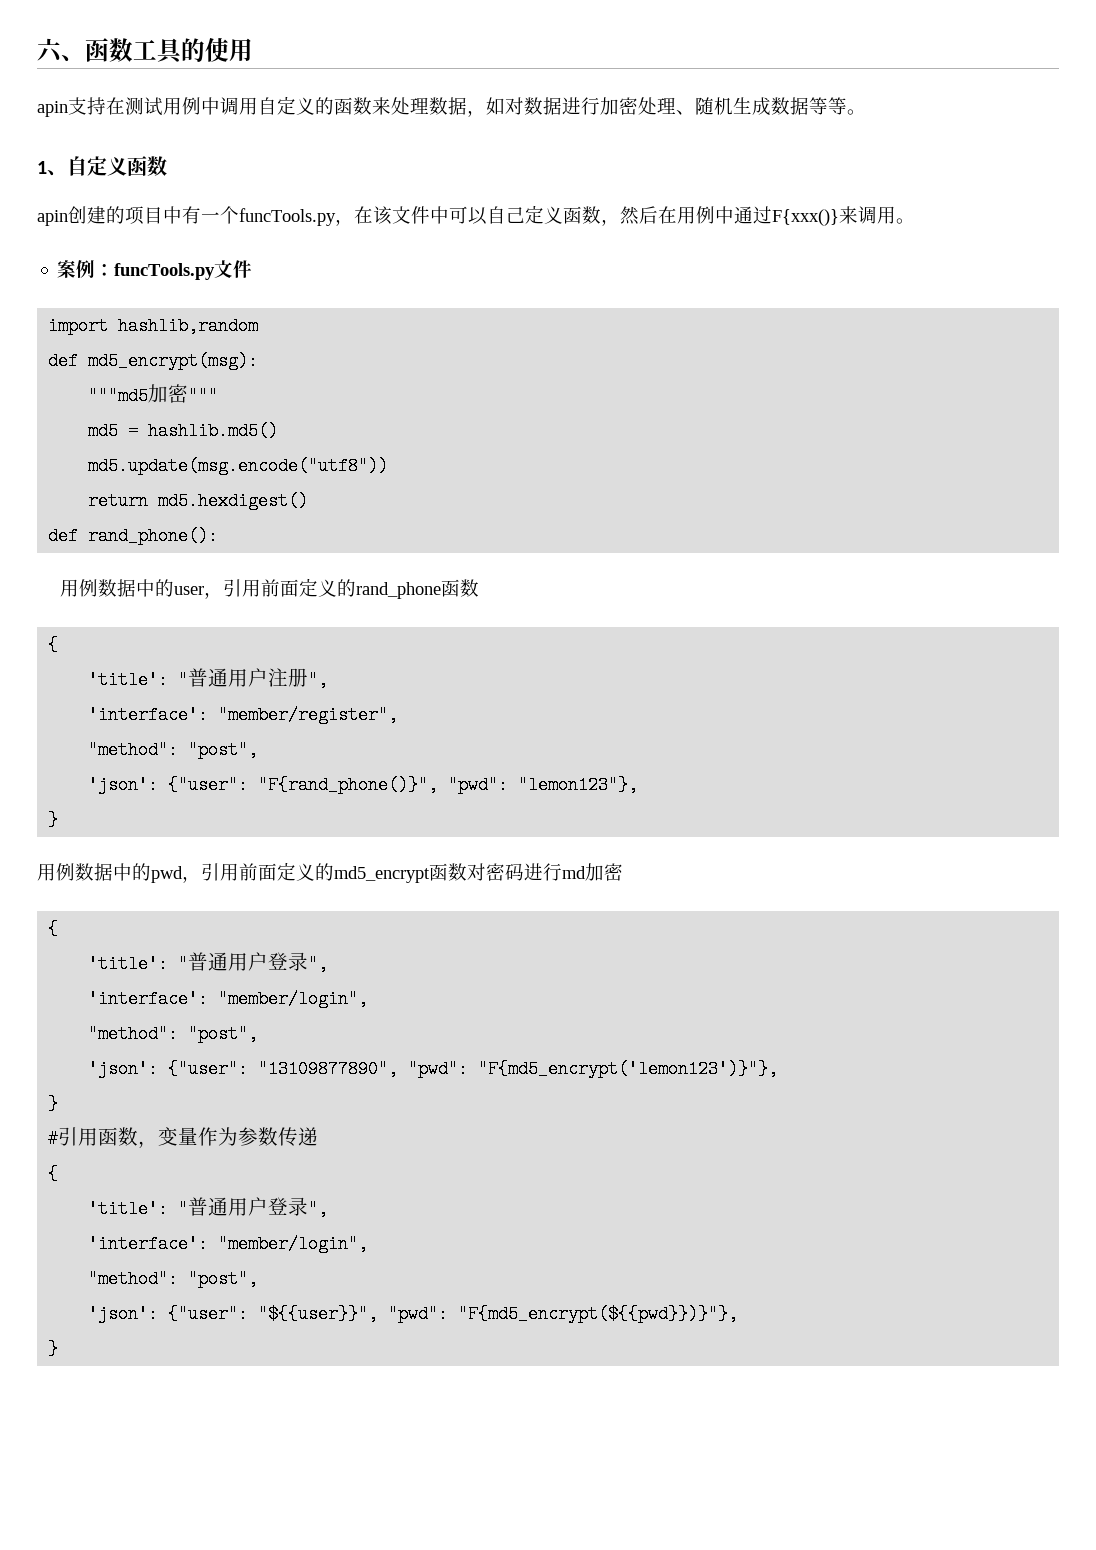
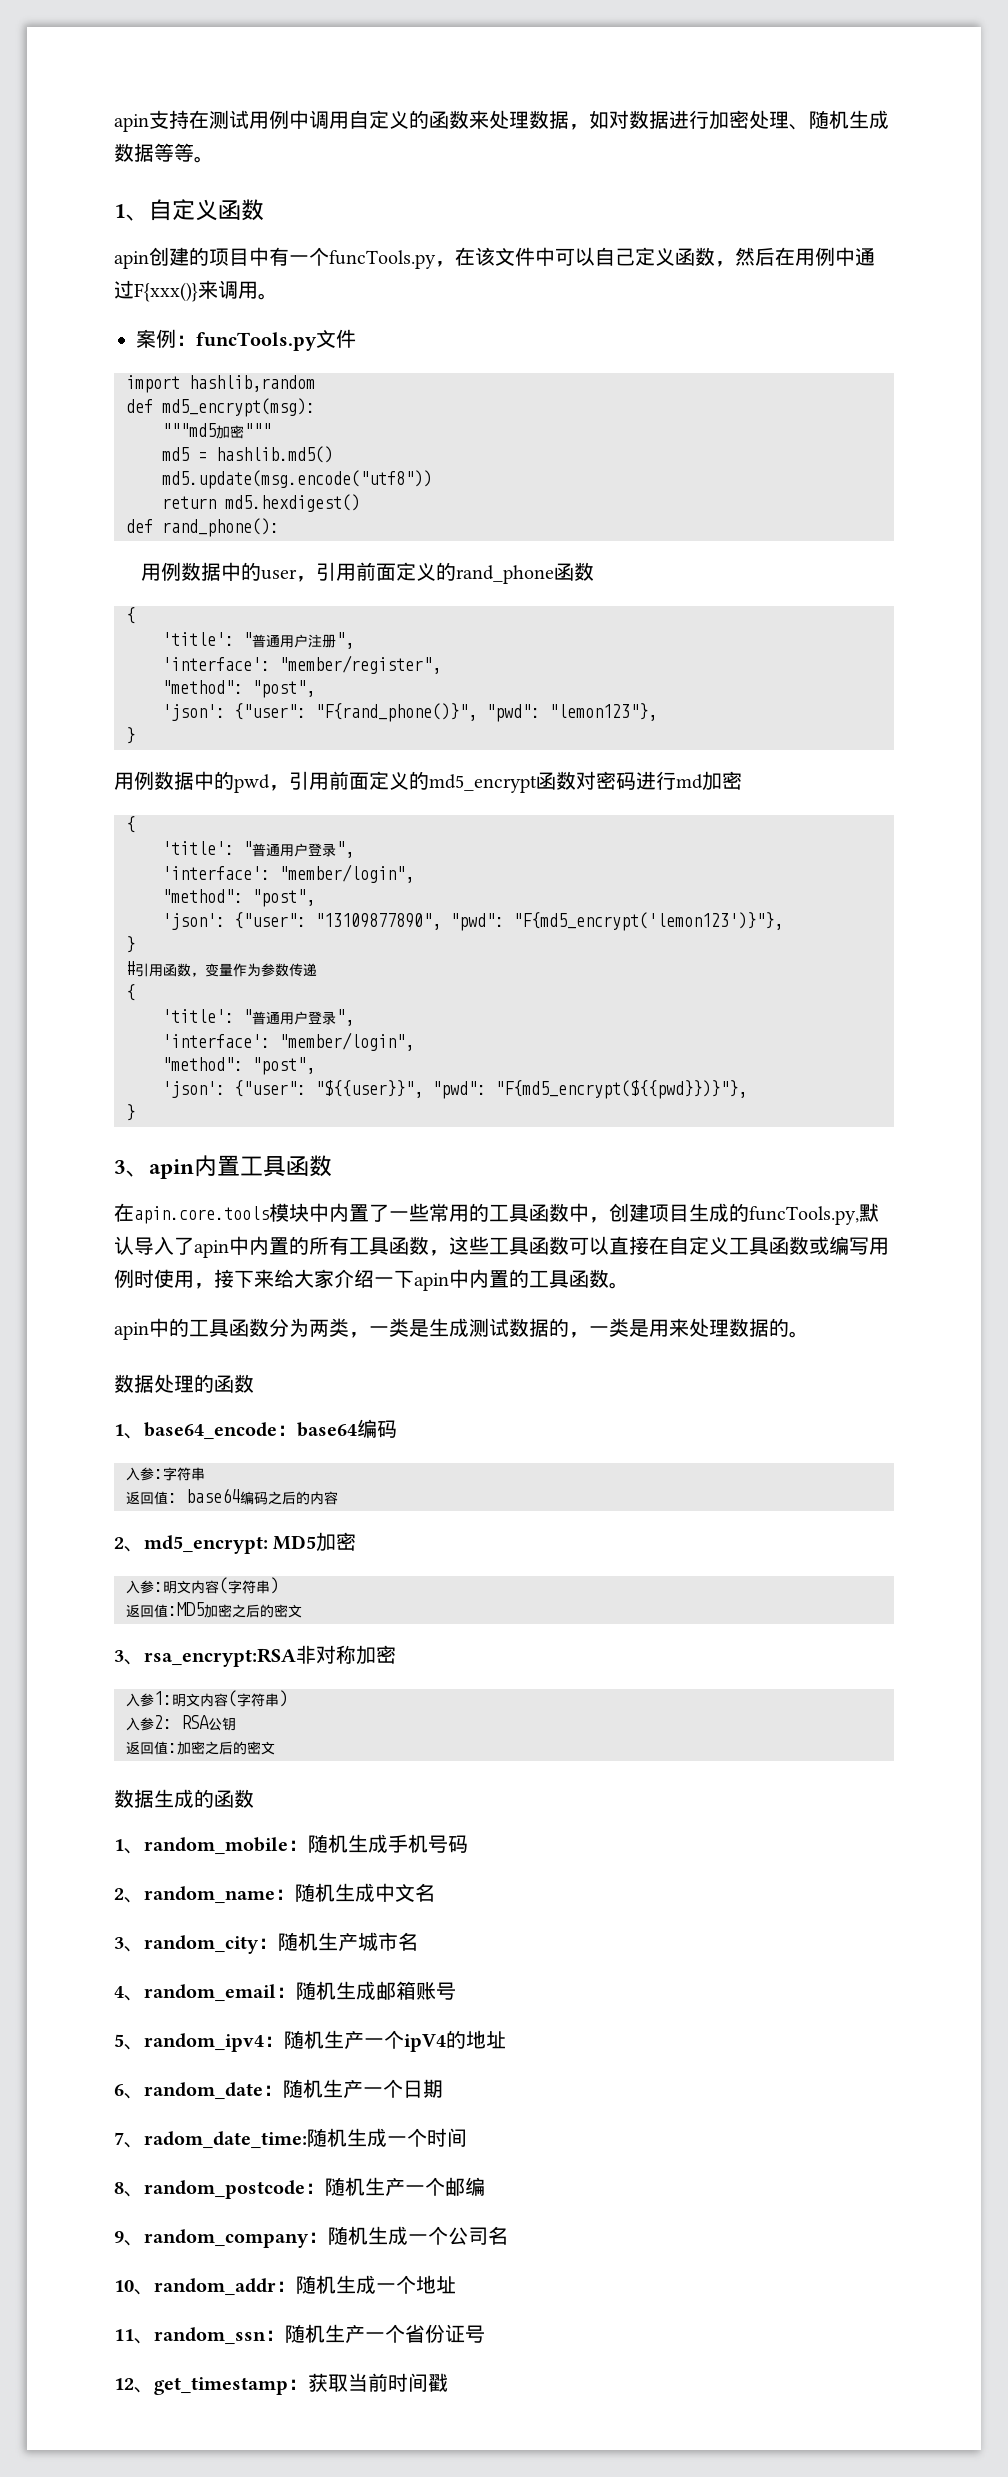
- 六、函数工具的使用
+ 3、apin内置工具函数
+ 在apin.core.tools模块中内置了一些常用的工具函数中，创建项目生成的funcTools.py,默认导入了apin中内置的所有工具函数，这些工具函数可以直接在自定义工具函数或编写用例时使用，接下来给大家介绍一下apin中内置的工具函数。
+ apin中的工具函数分为两类，一类是生成测试数据的，一类是用来处理数据的。
+ 数据处理的函数
+ 1、base64_encode：base64编码
+ 入参:字符串
+ 返回值: base64编码之后的内容
+ 2、md5_encrypt: MD5加密
+ 入参:明文内容(字符串)
+ 返回值:MD5加密之后的密文
+ 3、rsa_encrypt:RSA非对称加密
+ 入参1:明文内容(字符串)
+ 入参2: RSA公钥
+ 返回值:加密之后的密文
+ 数据生成的函数
+ 1、random_mobile：随机生成手机号码
+ 2、random_name：随机生成中文名
+ 3、random_city：随机生产城市名
+ 4、random_email：随机生成邮箱账号
+ 5、random_ipv4：随机生产一个ipV4的地址
+ 6、random_date：随机生产一个日期
+ 7、radom_date_time:随机生成一个时间
+ 8、random_postcode：随机生产一个邮编
+ 9、random_company：随机生成一个公司名
+ 10、random_addr：随机生成一个地址
+ 11、random_ssn：随机生产一个省份证号
+ 12、get_timestamp：获取当前时间戳

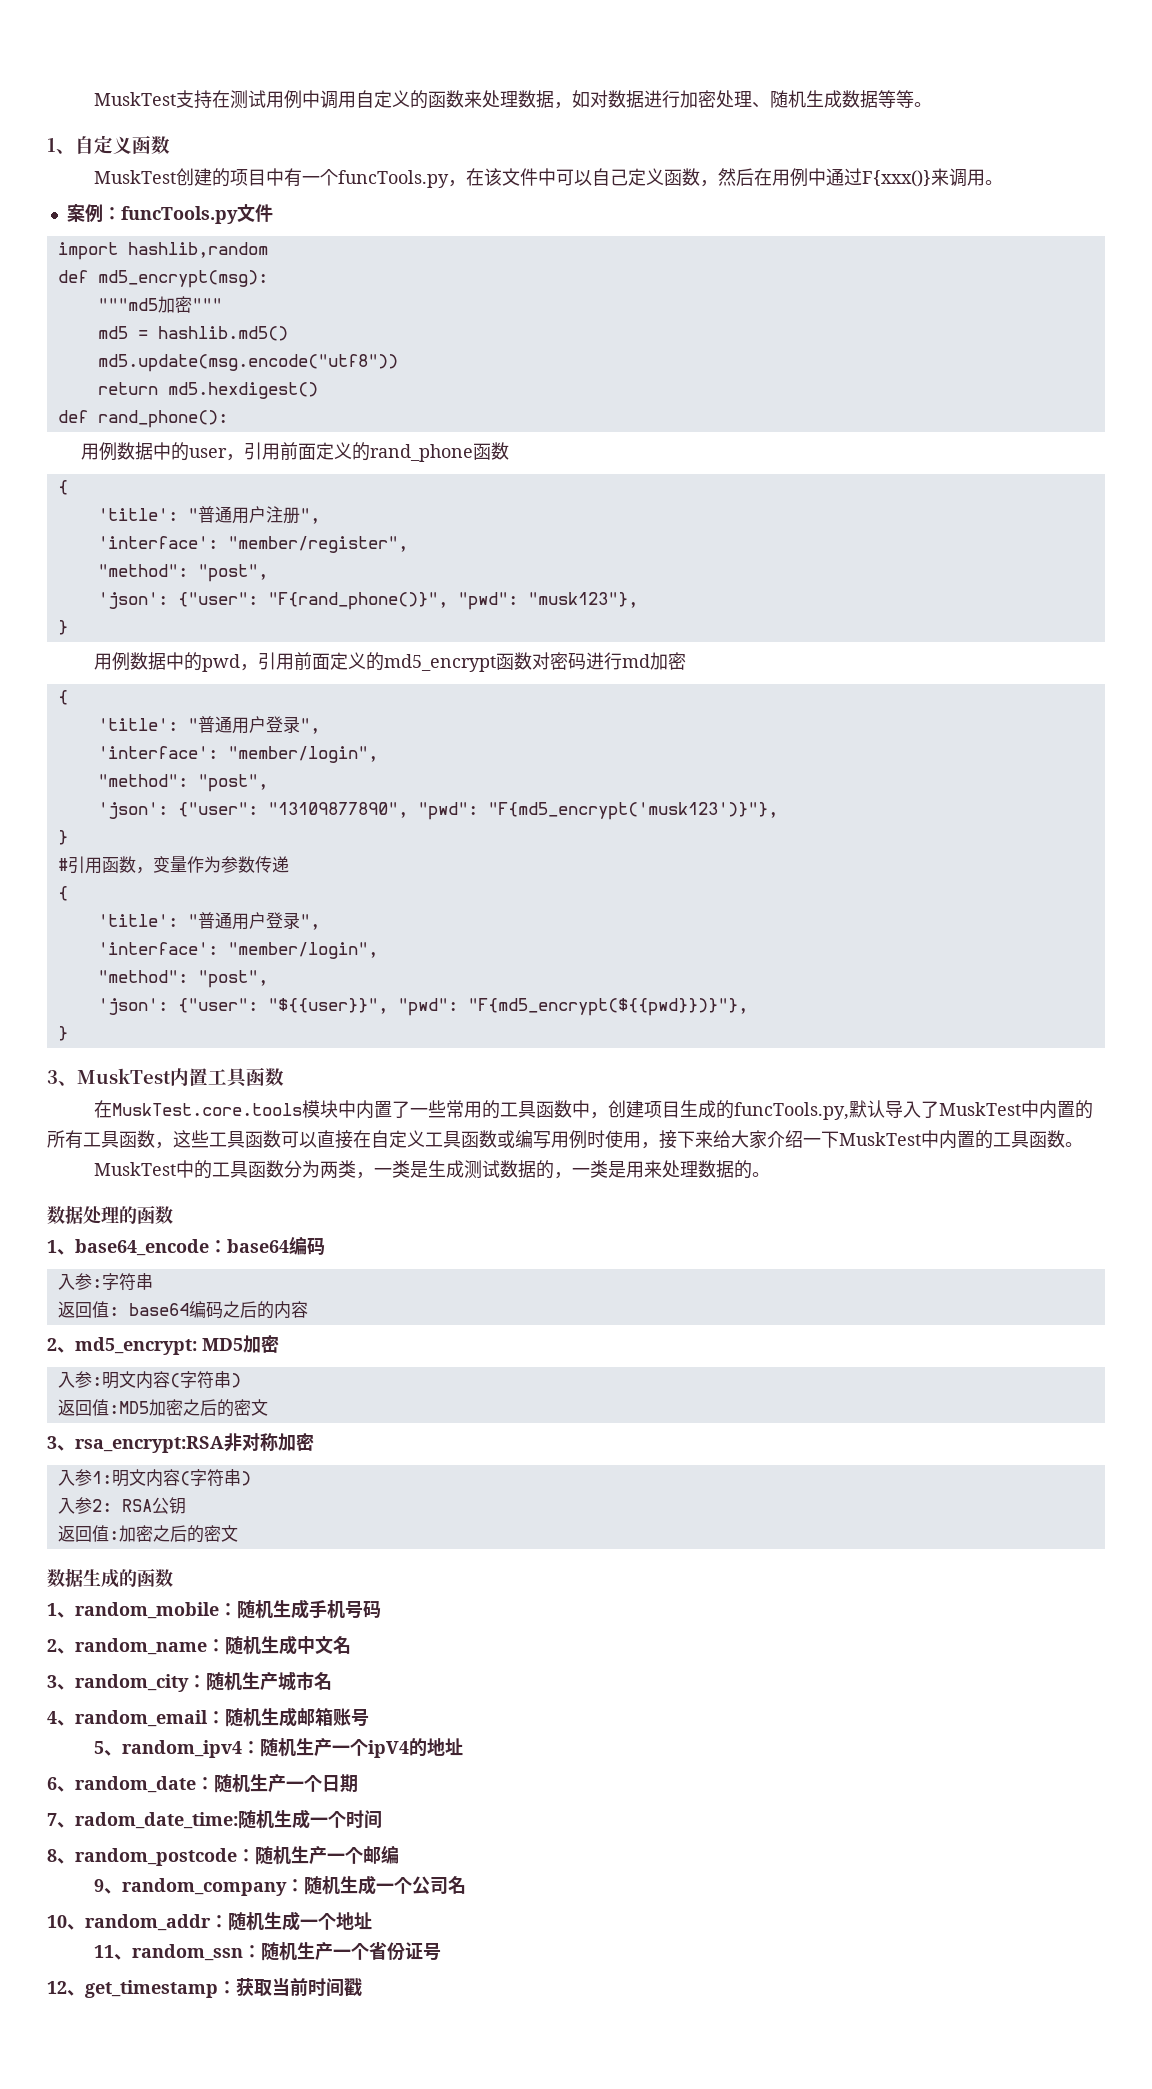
- apin支持在测试用例中调用自定义的函数来处理数据，如对数据进行加密处理、随机生成数据等等。
+ MuskTest支持在测试用例中调用自定义的函数来处理数据，如对数据进行加密处理、随机生成数据等等。
- apin创建的项目中有一个funcTools.py，在该文件中可以自己定义函数，然后在用例中通过F{xxx()}来调用。
+ MuskTest创建的项目中有一个funcTools.py，在该文件中可以自己定义函数，然后在用例中通过F{xxx()}来调用。
- 'json': {"user": "F{rand_phone()}", "pwd": "lemon123"},
+ 'json': {"user": "F{rand_phone()}", "pwd": "musk123"},
- 'json': {"user": "13109877890", "pwd": "F{md5_encrypt('lemon123')}"},
+ 'json': {"user": "13109877890", "pwd": "F{md5_encrypt('musk123')}"},
- 3、apin内置工具函数
+ 3、MuskTest内置工具函数
- 在apin.core.tools模块中内置了一些常用的工具函数中，创建项目生成的funcTools.py,默认导入了apin中内置的所有工具函数，这些工具函数可以直接在自定义工具函数或编写用例时使用，接下来给大家介绍一下apin中内置的工具函数。
+ 在MuskTest.core.tools模块中内置了一些常用的工具函数中，创建项目生成的funcTools.py,默认导入了MuskTest中内置的所有工具函数，这些工具函数可以直接在自定义工具函数或编写用例时使用，接下来给大家介绍一下MuskTest中内置的工具函数。
- apin中的工具函数分为两类，一类是生成测试数据的，一类是用来处理数据的。
+ MuskTest中的工具函数分为两类，一类是生成测试数据的，一类是用来处理数据的。

